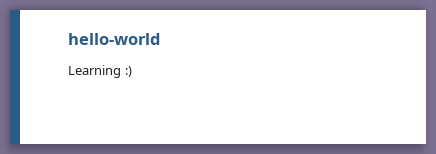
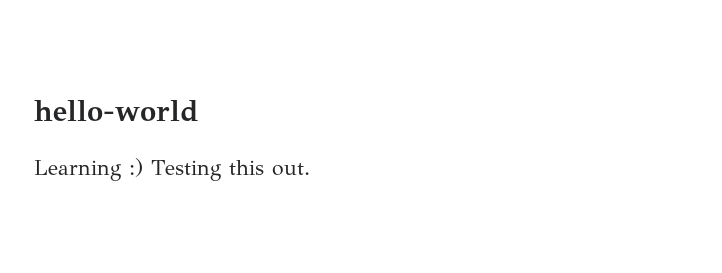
- Learning :)
+ Learning :) Testing this out.

